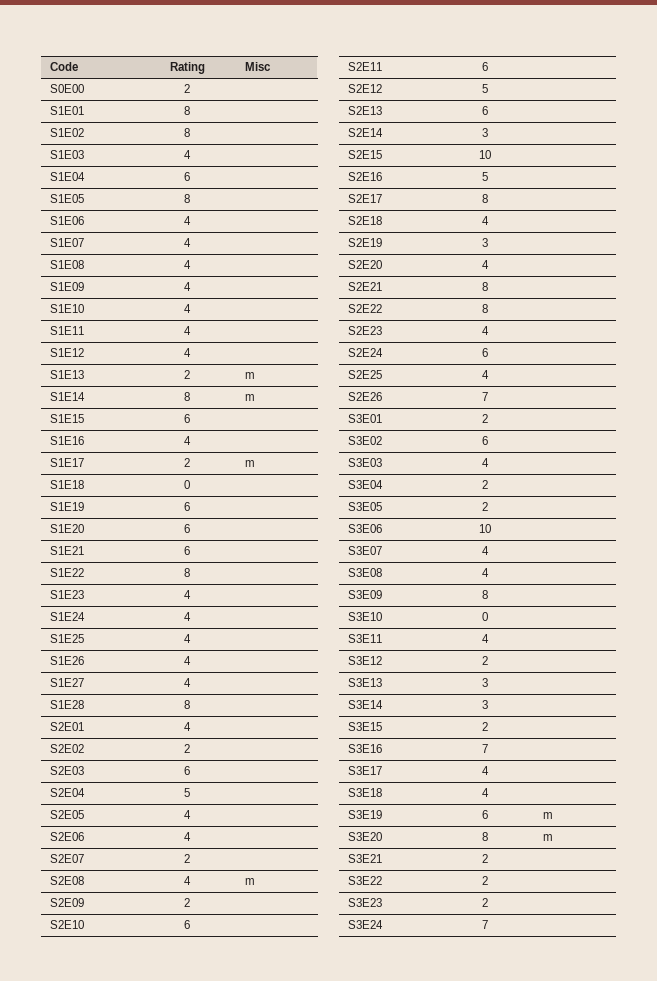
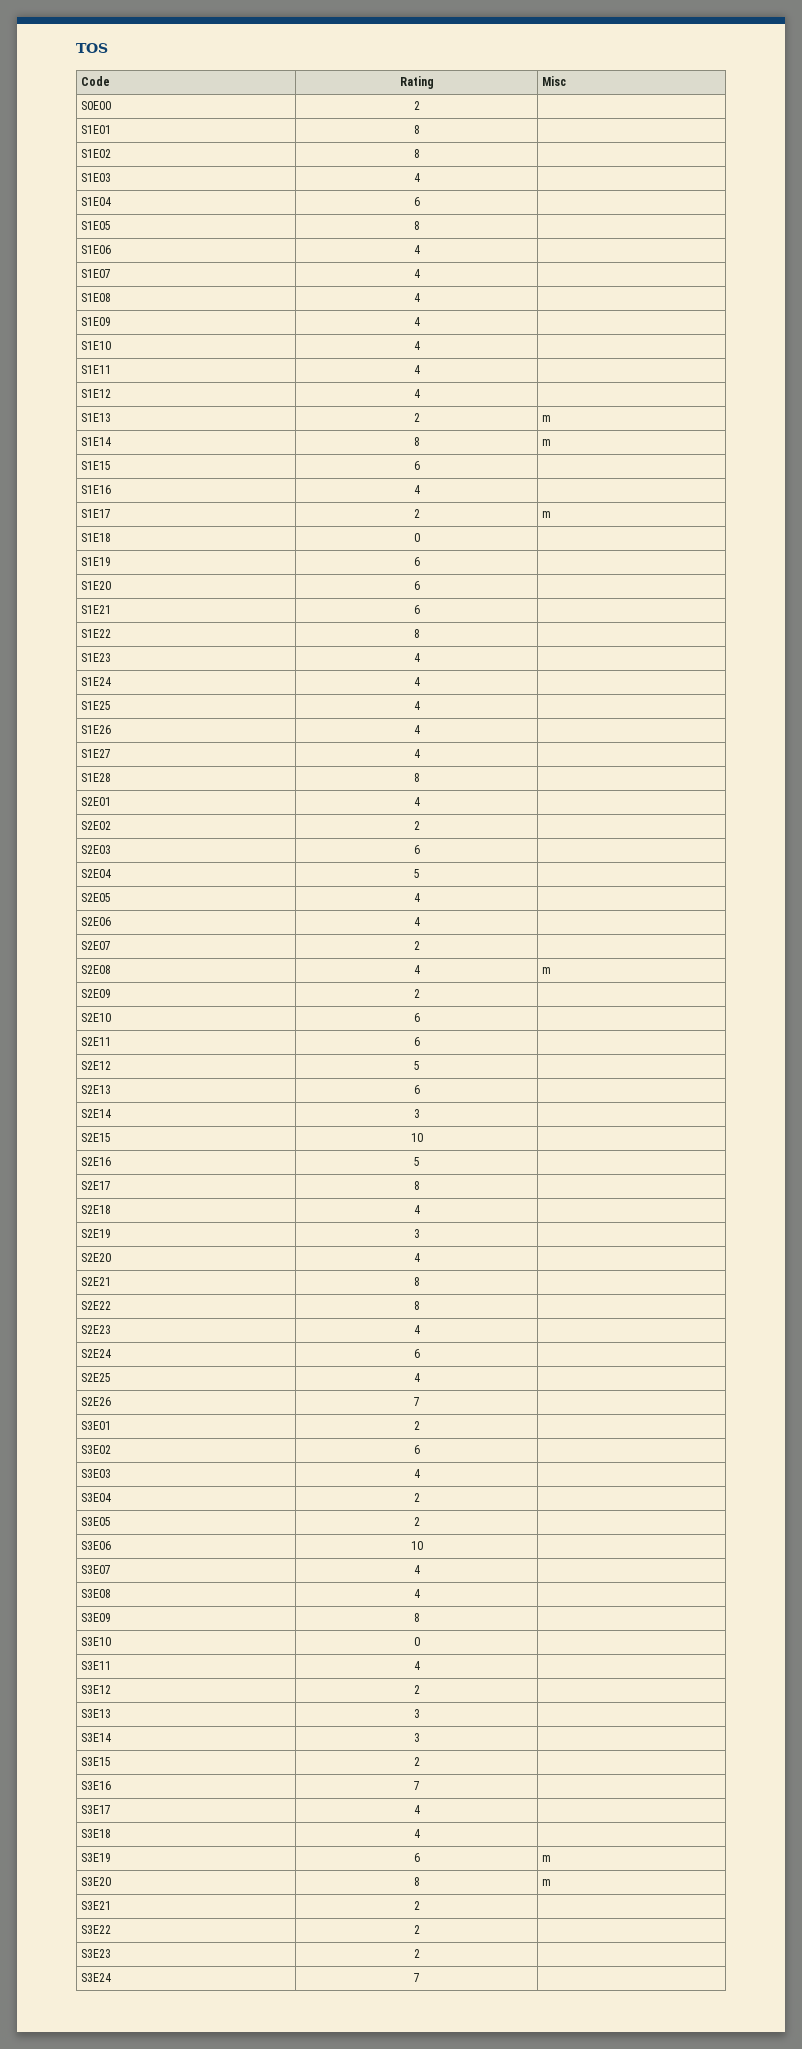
+ TOS

